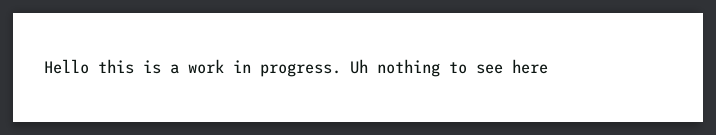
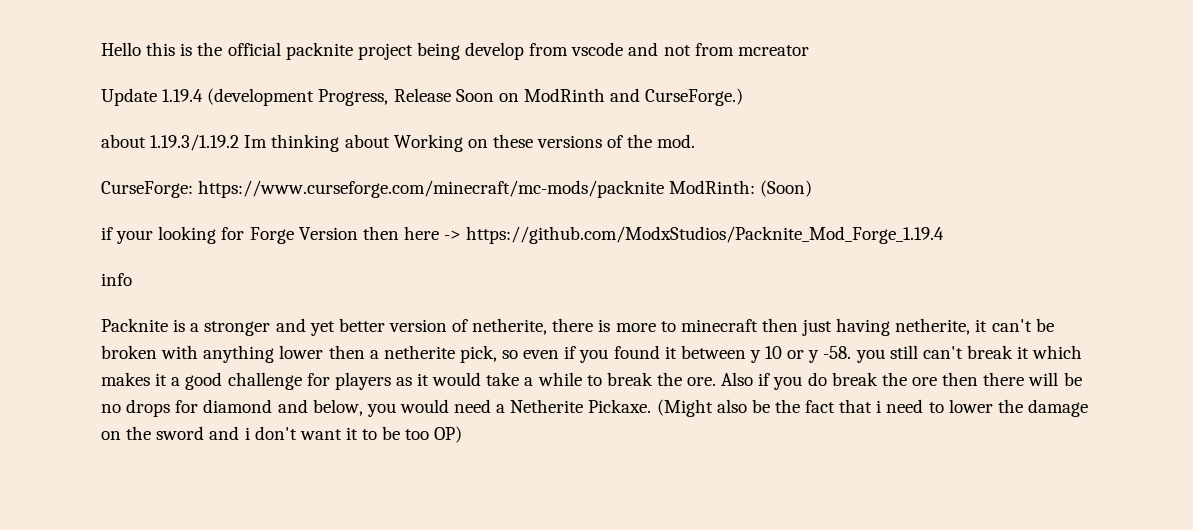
- Hello this is a work in progress. Uh nothing to see here
+ Hello this is the official packnite project being develop from vscode and not from mcreator
+ Update 1.19.4 (development Progress, Release Soon on ModRinth and CurseForge.)
+ about 1.19.3/1.19.2 Im thinking about Working on these versions of the mod.
+ CurseForge: https://www.curseforge.com/minecraft/mc-mods/packnite ModRinth: (Soon)
+ if your looking for Forge Version then here -> https://github.com/ModxStudios/Packnite_Mod_Forge_1.19.4
+ info
+ Packnite is a stronger and yet better version of netherite, there is more to minecraft then just having netherite, it can't be broken with anything lower then a netherite pick, so even if you found it between y 10 or y -58. you still can't break it which makes it a good challenge for players as it would take a while to break the ore. Also if you do break the ore then there will be no drops for diamond and below, you would need a Netherite Pickaxe. (Might also be the fact that i need to lower the damage on the sword and i don't want it to be too OP)

